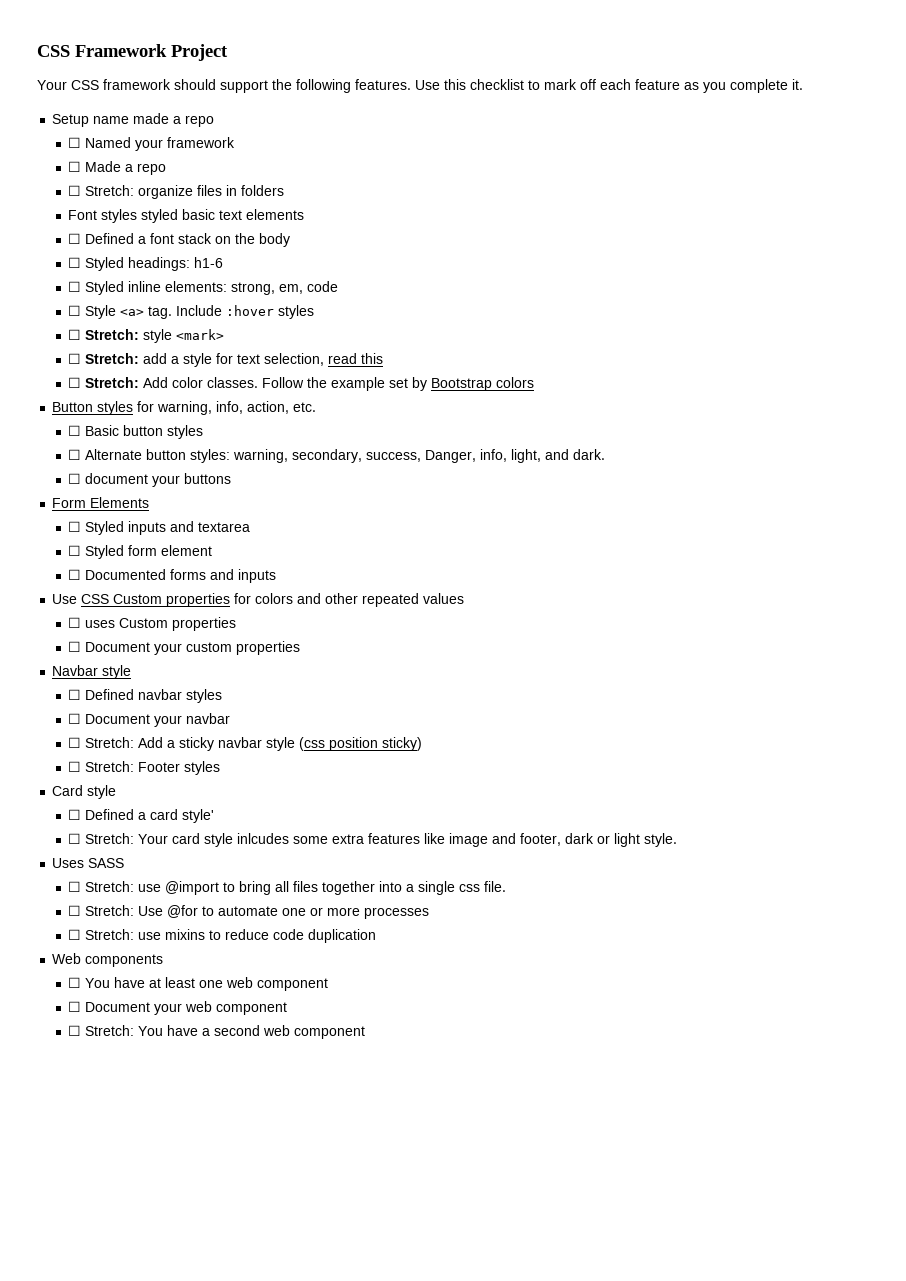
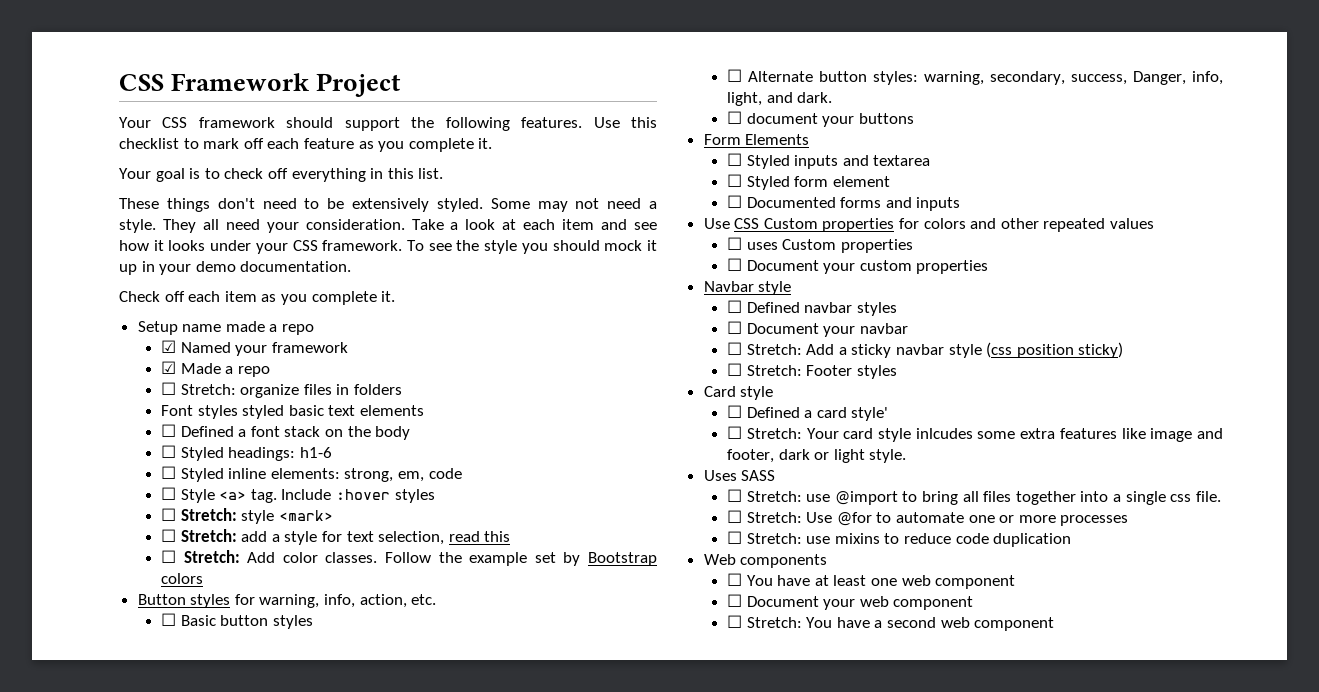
+ Your goal is to check off everything in this list.
+ These things don't need to be extensively styled. Some may not need a style. They all need your consideration. Take a look at each item and see how it looks under your CSS framework. To see the style you should mock it up in your demo documentation.
+ Check off each item as you complete it.
- ☐ Named your framework
+ ☑ Named your framework
- ☐ Made a repo
+ ☑ Made a repo

